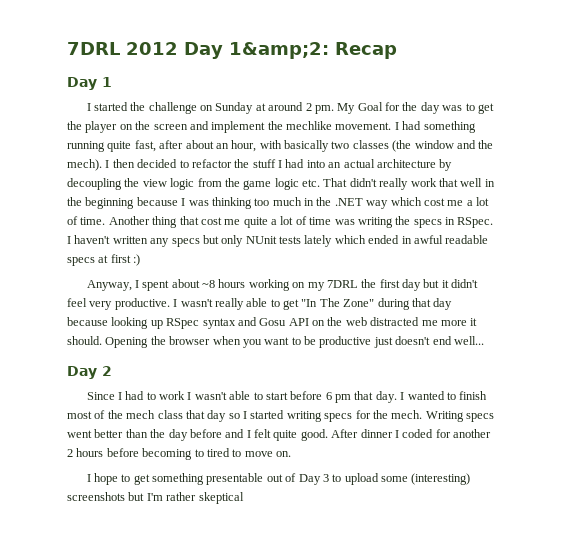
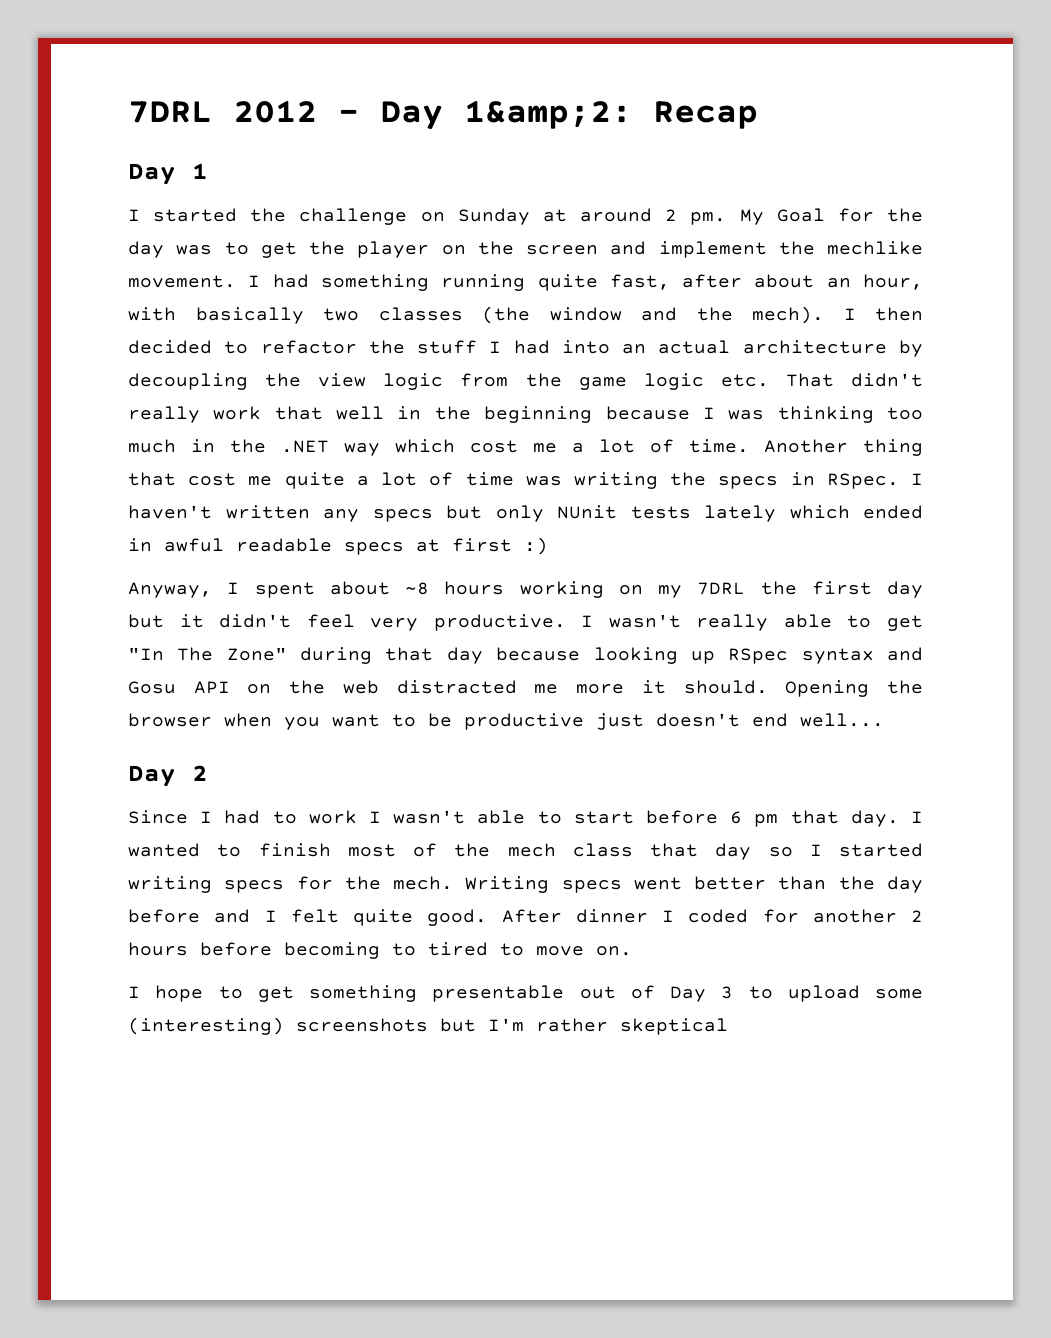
- 7DRL 2012 Day 1&amp;2: Recap
+ 7DRL 2012 - Day 1&amp;2: Recap

